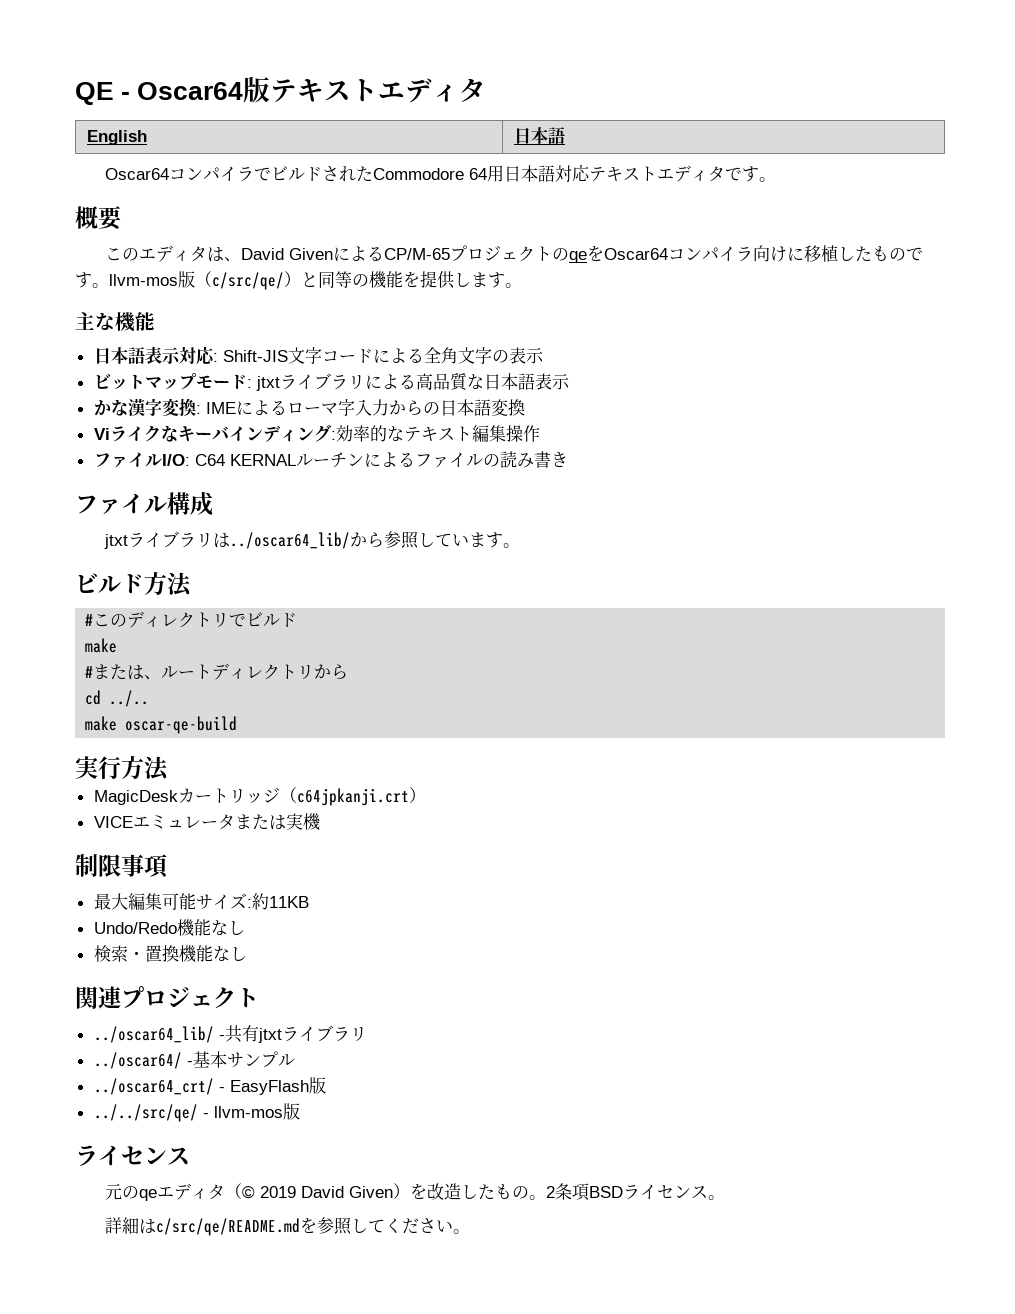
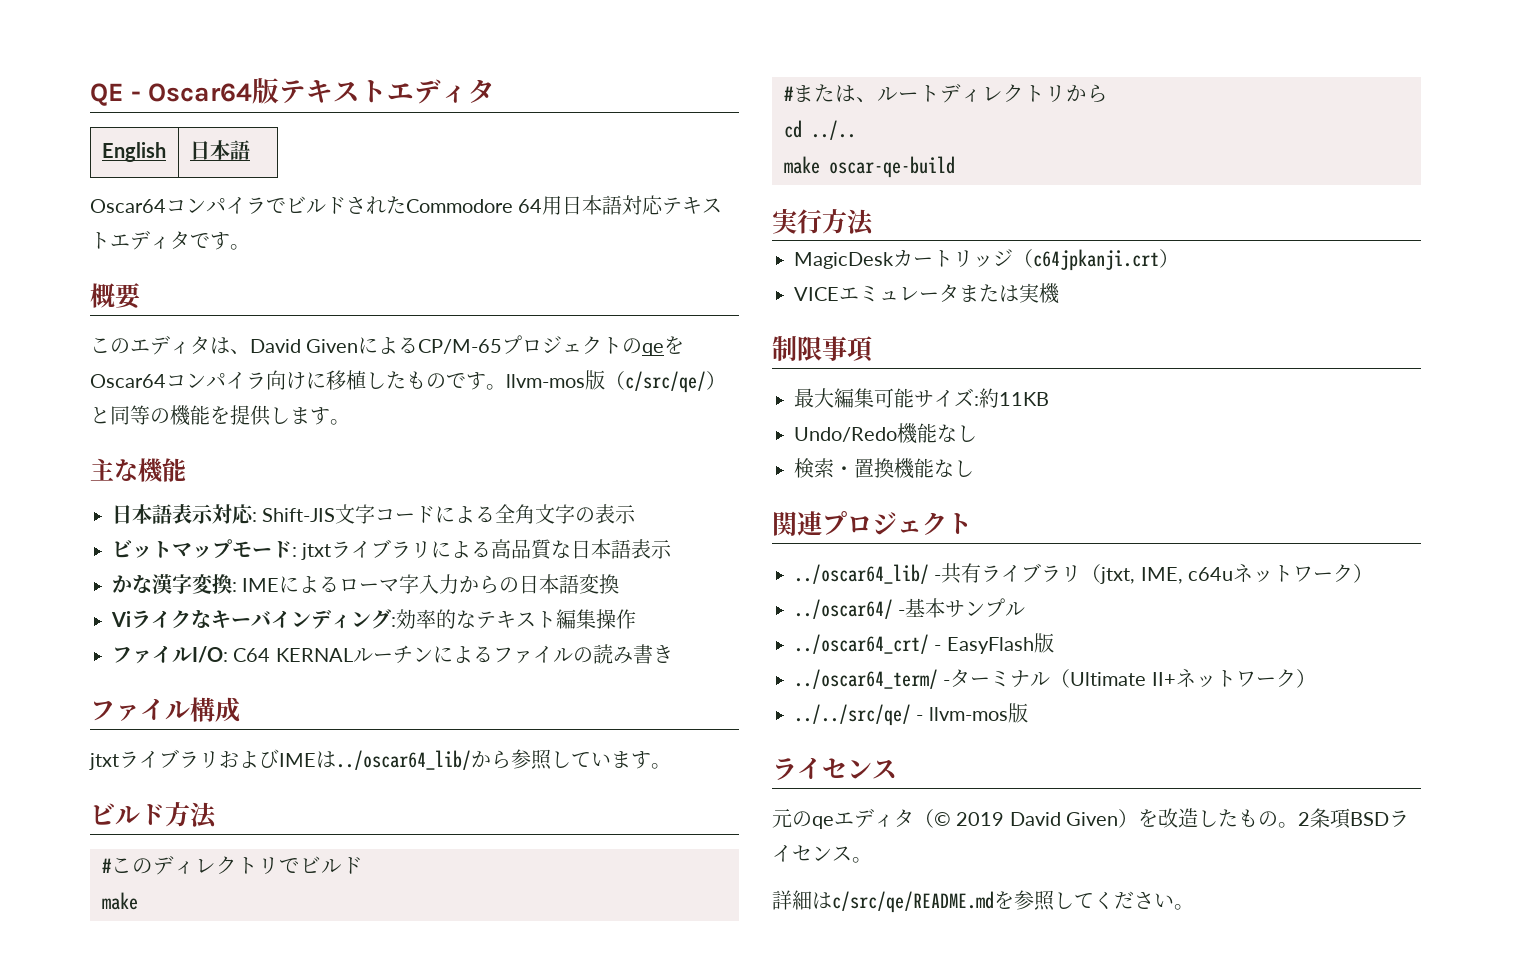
- jtxtライブラリは../oscar64_lib/から参照しています。
+ jtxtライブラリおよびIMEは../oscar64_lib/から参照しています。
- ../oscar64_lib/ -共有jtxtライブラリ
+ ../oscar64_lib/ -共有ライブラリ（jtxt, IME, c64uネットワーク）
+ ../oscar64_term/ -ターミナル（Ultimate II+ネットワーク）

